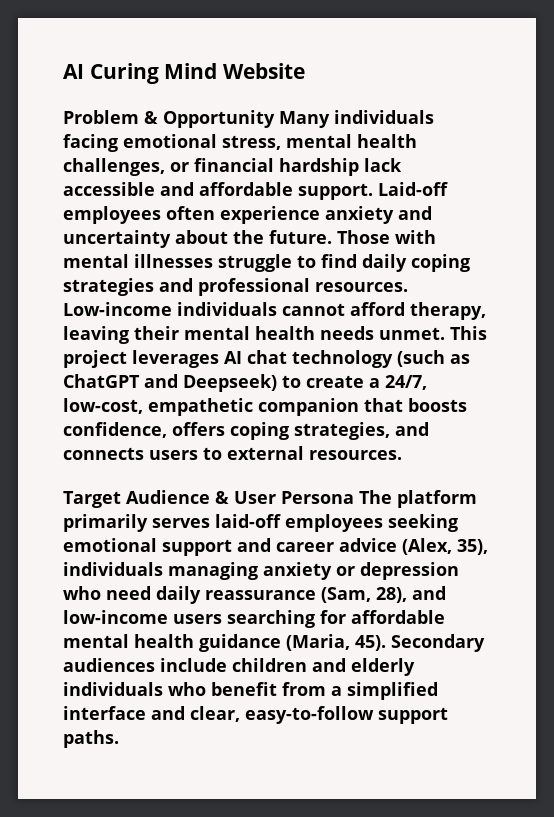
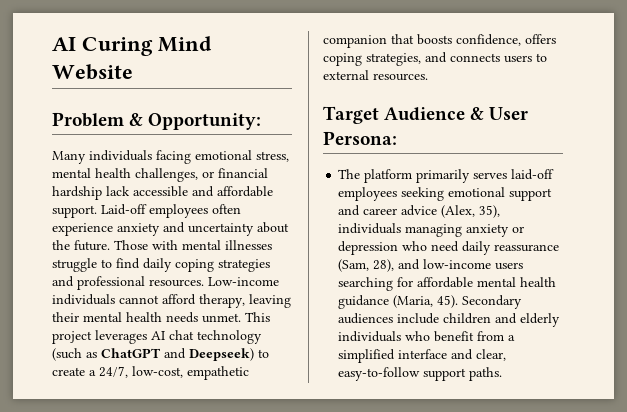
- Problem & Opportunity Many individuals facing emotional stress, mental health challenges, or financial hardship lack accessible and affordable support.
+ Problem & Opportunity:
+ Many individuals facing emotional stress, mental health challenges, or financial hardship lack accessible and affordable support.
- Target Audience & User Persona The platform primarily serves laid-off employees seeking emotional support and career advice (Alex, 35), individuals managing anxiety or depression who need daily reassurance (Sam, 28), and low-income users searching for affordable mental health guidance (Maria, 45).
+ Target Audience & User Persona:
+ The platform primarily serves laid-off employees seeking emotional support and career advice (Alex, 35), individuals managing anxiety or depression who need daily reassurance (Sam, 28), and low-income users searching for affordable mental health guidance (Maria, 45).

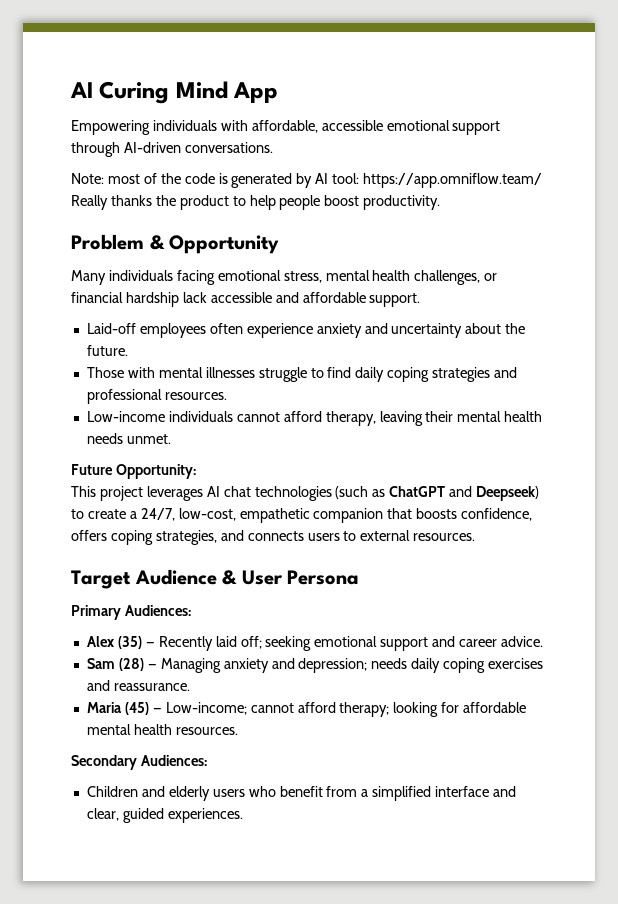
- AI Curing Mind Website
+ AI Curing Mind App
+ Empowering individuals with affordable, accessible emotional support through AI-driven conversations.
+ Note: most of the code is generated by AI tool: https://app.omniflow.team/ Really thanks the product to help people boost productivity.
- Problem & Opportunity:
+ Problem & Opportunity
- Many individuals facing emotional stress, mental health challenges, or financial hardship lack accessible and affordable support. Laid-off employees often experience anxiety and uncertainty about the future. Those with mental illnesses struggle to find daily coping strategies and professional resources. Low-income individuals cannot afford therapy, leaving their mental health needs unmet. This project leverages AI chat technology (such as ChatGPT and Deepseek) to create a 24/7, low-cost, empathetic companion that boosts confidence, offers coping strategies, and connects users to external resources.
+ Many individuals facing emotional stress, mental health challenges, or financial hardship lack accessible and affordable support.
+ Laid-off employees often experience anxiety and uncertainty about the future.
+ Those with mental illnesses struggle to find daily coping strategies and professional resources.
+ Low-income individuals cannot afford therapy, leaving their mental health needs unmet.
+ Future Opportunity:
+ This project leverages AI chat technologies (such as ChatGPT and Deepseek) to create a 24/7, low-cost, empathetic companion that boosts confidence, offers coping strategies, and connects users to external resources.
- Target Audience & User Persona:
- The platform primarily serves laid-off employees seeking emotional support and career advice (Alex, 35), individuals managing anxiety or depression who need daily reassurance (Sam, 28), and low-income users searching for affordable mental health guidance (Maria, 45). Secondary audiences include children and elderly individuals who benefit from a simplified interface and clear, easy-to-follow support paths.
+ Target Audience & User Persona
+ Primary Audiences:
+ Alex (35) — Recently laid off; seeking emotional support and career advice.
+ Sam (28) — Managing anxiety and depression; needs daily coping exercises and reassurance.
+ Maria (45) — Low-income; cannot afford therapy; looking for affordable mental health resources.
+ Secondary Audiences:
+ Children and elderly users who benefit from a simplified interface and clear, guided experiences.

